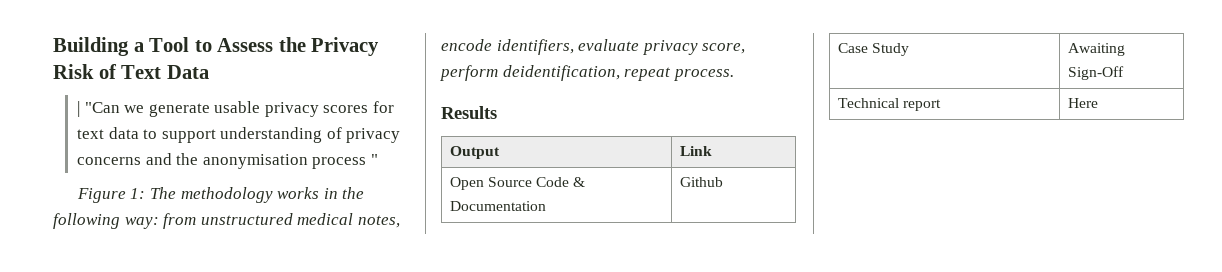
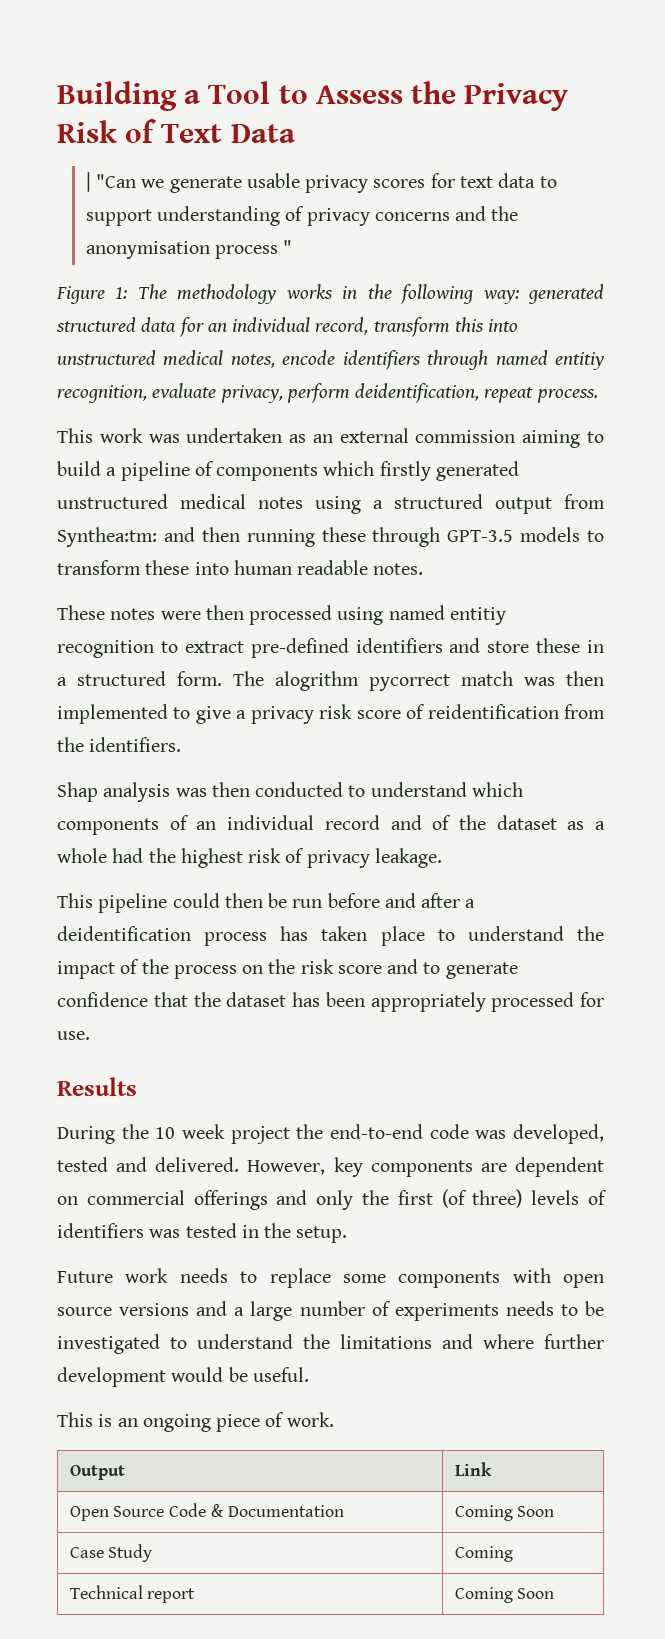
- Figure 1: The methodology works in the following way: from unstructured medical notes, encode identifiers, evaluate privacy score, perform deidentification, repeat process.
+ Figure 1: The methodology works in the following way: generated structured data for an individual record, transform this into unstructured medical notes, encode identifiers through named entitiy recognition, evaluate privacy, perform deidentification, repeat process.
+ This work was undertaken as an external commission aiming to build a pipeline of components which firstly generated unstructured medical notes using a structured output from Synthea:tm: and then running these through GPT-3.5 models to transform these into human readable notes.
+ These notes were then processed using named entitiy recognition to extract pre-defined identifiers and store these in a structured form. The alogrithm pycorrect match was then implemented to give a privacy risk score of reidentification from the identifiers.
+ Shap analysis was then conducted to understand which components of an individual record and of the dataset as a whole had the highest risk of privacy leakage.
+ This pipeline could then be run before and after a deidentification process has taken place to understand the impact of the process on the risk score and to generate confidence that the dataset has been appropriately processed for use.
  Results
+ During the 10 week project the end-to-end code was developed, tested and delivered. However, key components are dependent on commercial offerings and only the first (of three) levels of identifiers was tested in the setup.
+ Future work needs to replace some components with open source versions and a large number of experiments needs to be investigated to understand the limitations and where further development would be useful.
+ This is an ongoing piece of work.
- Open Source Code & Documentation | Github
+ Open Source Code & Documentation | Coming Soon
- Case Study | Awaiting Sign-Off
+ Case Study | Coming
- Technical report | Here
+ Technical report | Coming Soon

